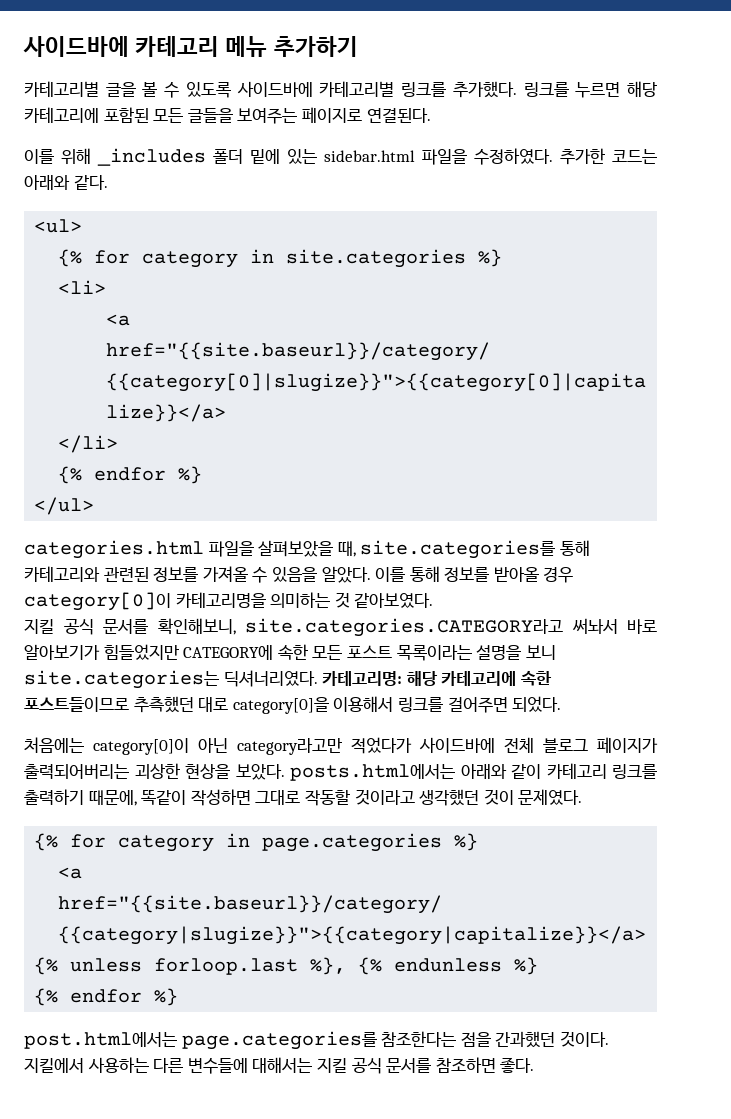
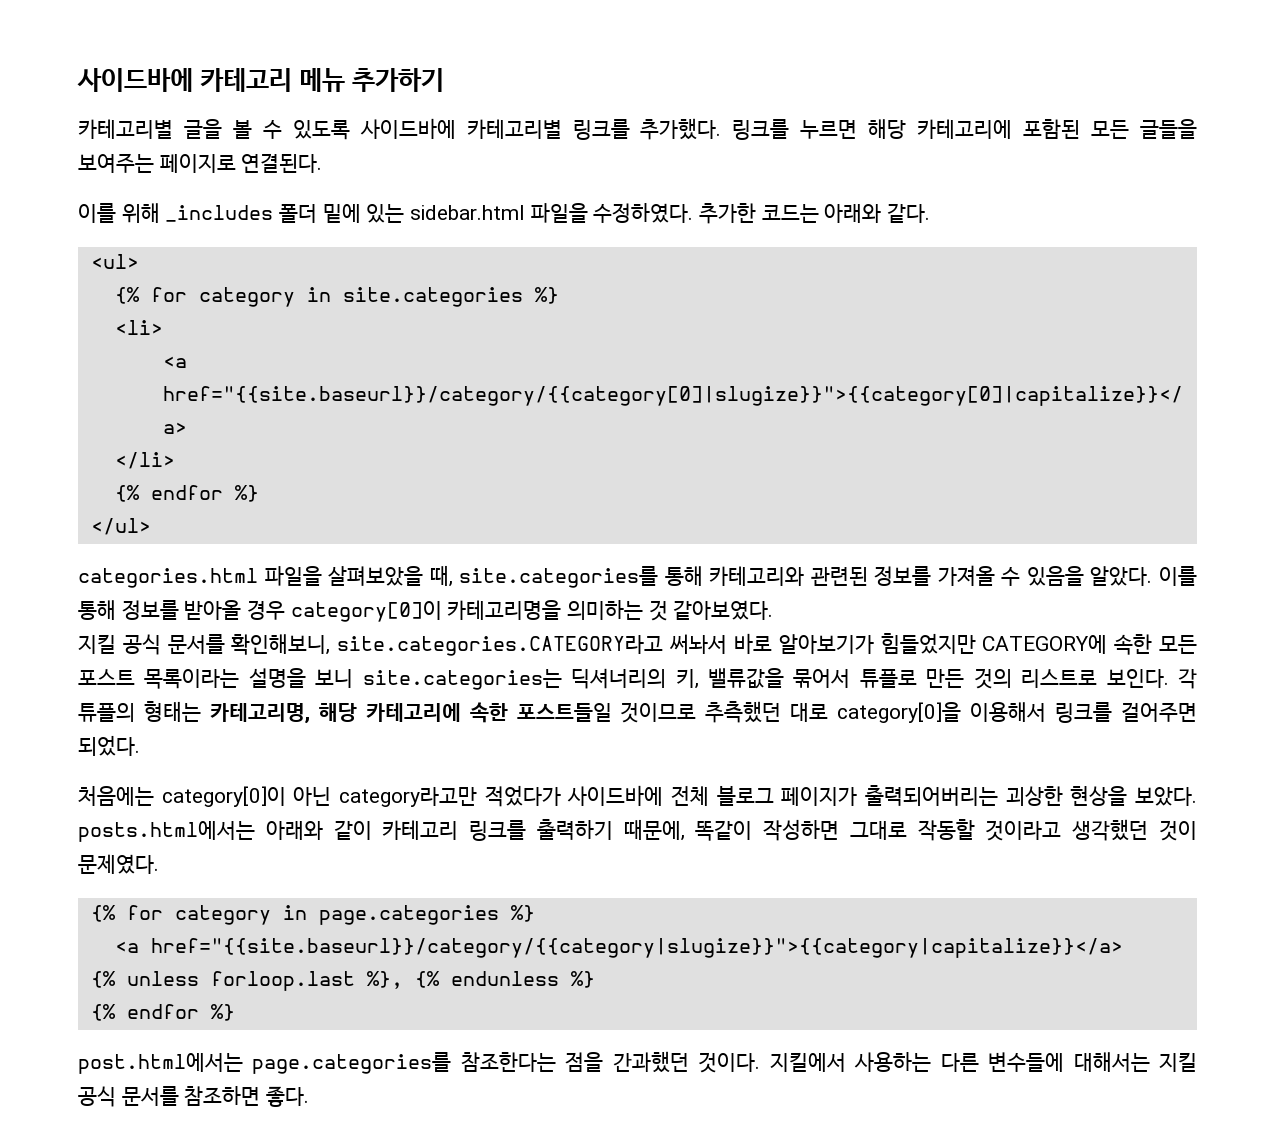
- 지킬 공식 문서를 확인해보니, site.categories.CATEGORY라고 써놔서 바로 알아보기가 힘들었지만 CATEGORY에 속한 모든 포스트 목록이라는 설명을 보니 site.categories는 딕셔너리였다. 카테고리명: 해당 카테고리에 속한 포스트들이므로 추측했던 대로 category[0]을 이용해서 링크를 걸어주면 되었다.
+ 지킬 공식 문서를 확인해보니, site.categories.CATEGORY라고 써놔서 바로 알아보기가 힘들었지만 CATEGORY에 속한 모든 포스트 목록이라는 설명을 보니 site.categories는 딕셔너리의 키, 밸류값을 묶어서 튜플로 만든 것의 리스트로 보인다. 각 튜플의 형태는 카테고리명, 해당 카테고리에 속한 포스트들일 것이므로 추측했던 대로 category[0]을 이용해서 링크를 걸어주면 되었다.

